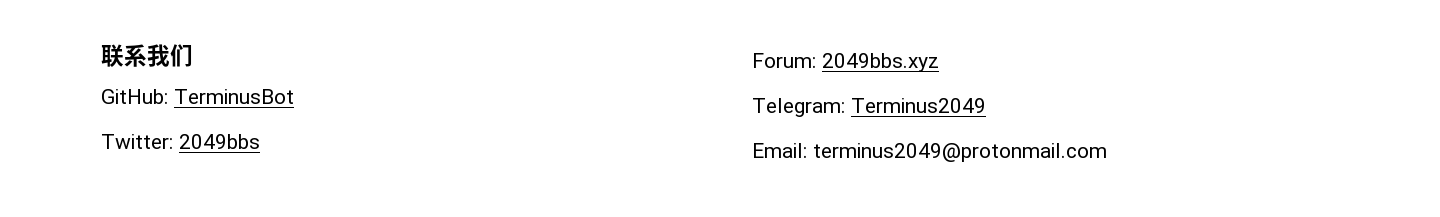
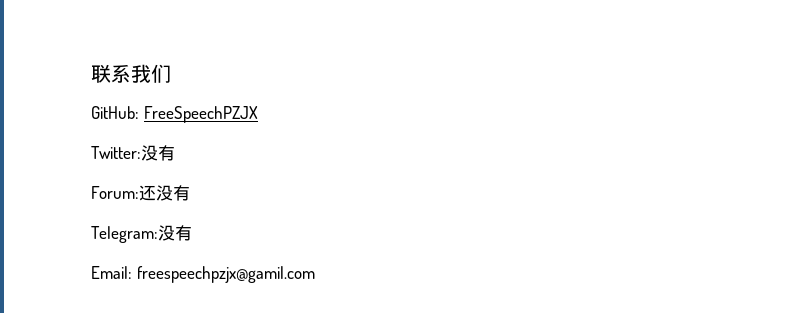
- GitHub: TerminusBot
+ GitHub: FreeSpeechPZJX
- Twitter: 2049bbs
+ Twitter:没有
- Forum: 2049bbs.xyz
+ Forum:还没有
- Telegram: Terminus2049
+ Telegram:没有
- Email: terminus2049@protonmail.com
+ Email: freespeechpzjx@gamil.com

